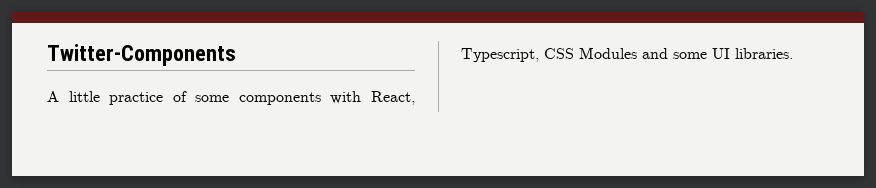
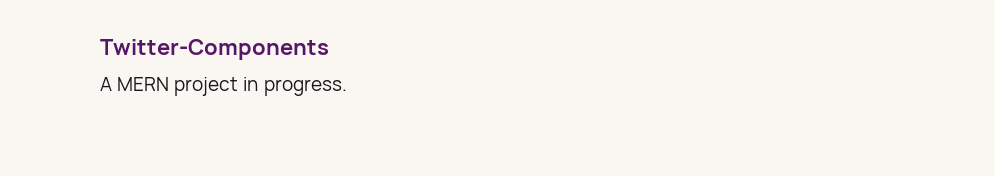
- A little practice of some components with React, Typescript, CSS Modules and some UI libraries.
+ A MERN project in progress.

